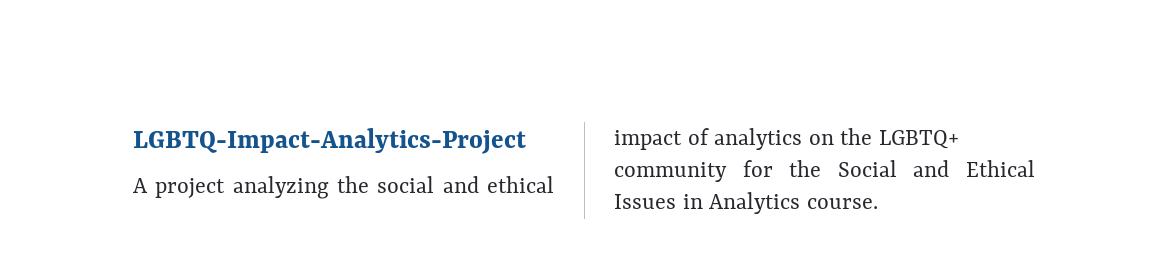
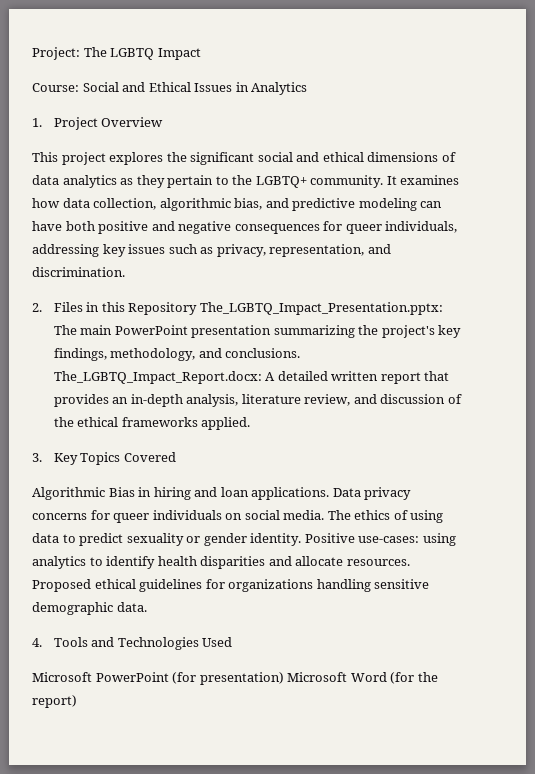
- LGBTQ-Impact-Analytics-Project
- A project analyzing the social and ethical impact of analytics on the LGBTQ+ community for the Social and Ethical Issues in Analytics course.
+ Project: The LGBTQ Impact
+ Course: Social and Ethical Issues in Analytics
+ 1. Project Overview
+ This project explores the significant social and ethical dimensions of data analytics as they pertain to the LGBTQ+ community. It examines how data collection, algorithmic bias, and predictive modeling can have both positive and negative consequences for queer individuals, addressing key issues such as privacy, representation, and discrimination.
+ 2. Files in this Repository The_LGBTQ_Impact_Presentation.pptx: The main PowerPoint presentation summarizing the project's key findings, methodology, and conclusions. The_LGBTQ_Impact_Report.docx: A detailed written report that provides an in-depth analysis, literature review, and discussion of the ethical frameworks applied.
+ 3. Key Topics Covered
+ Algorithmic Bias in hiring and loan applications. Data privacy concerns for queer individuals on social media. The ethics of using data to predict sexuality or gender identity. Positive use-cases: using analytics to identify health disparities and allocate resources. Proposed ethical guidelines for organizations handling sensitive demographic data.
+ 4. Tools and Technologies Used
+ Microsoft PowerPoint (for presentation) Microsoft Word (for the report)

